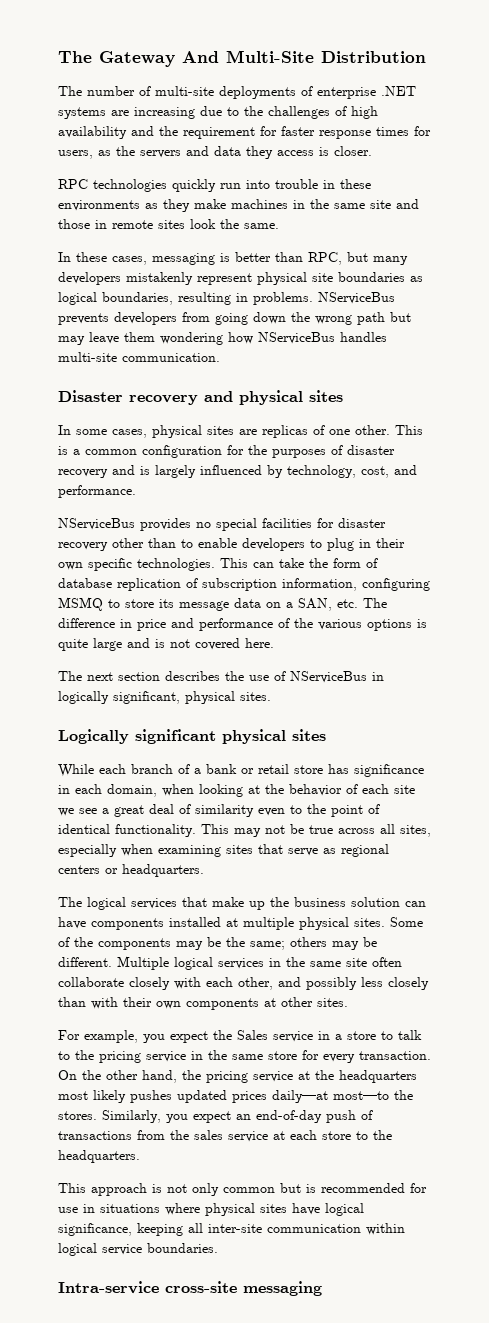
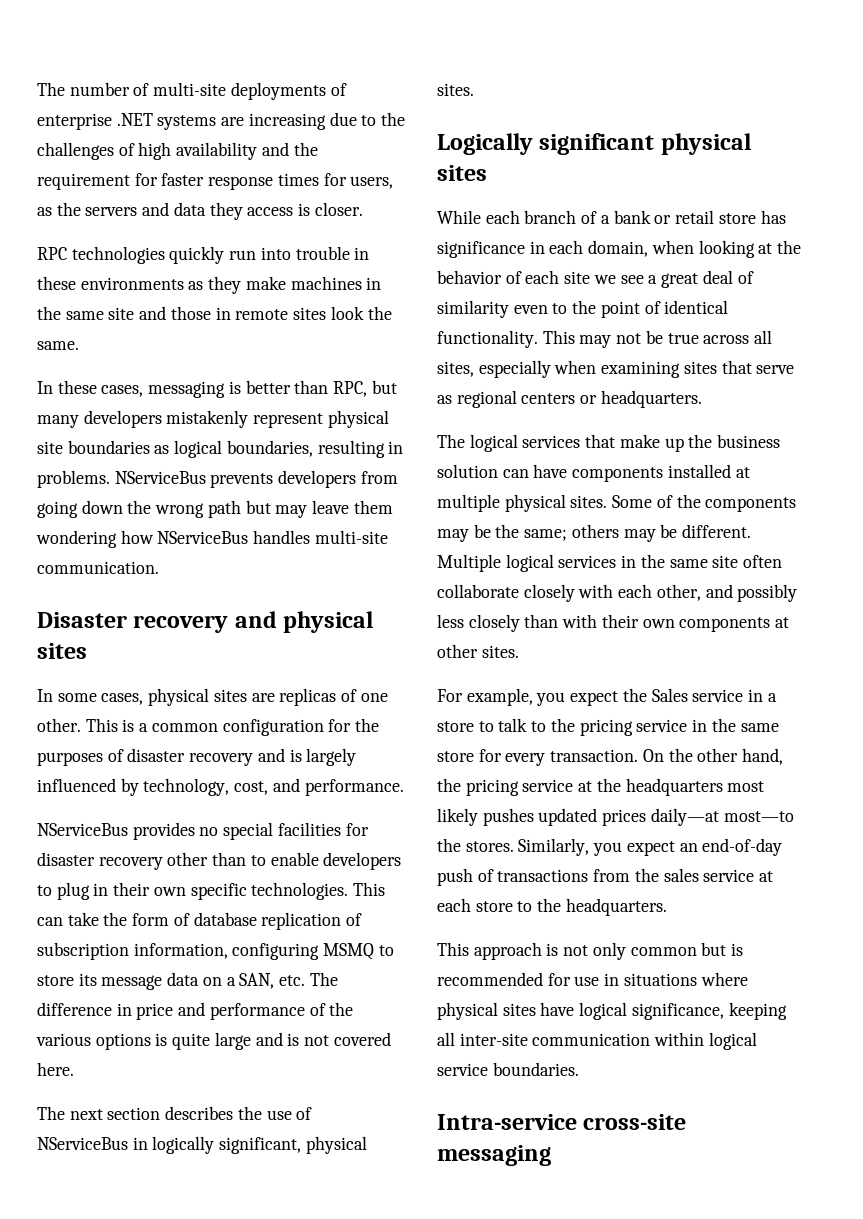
- The Gateway And Multi-Site Distribution

